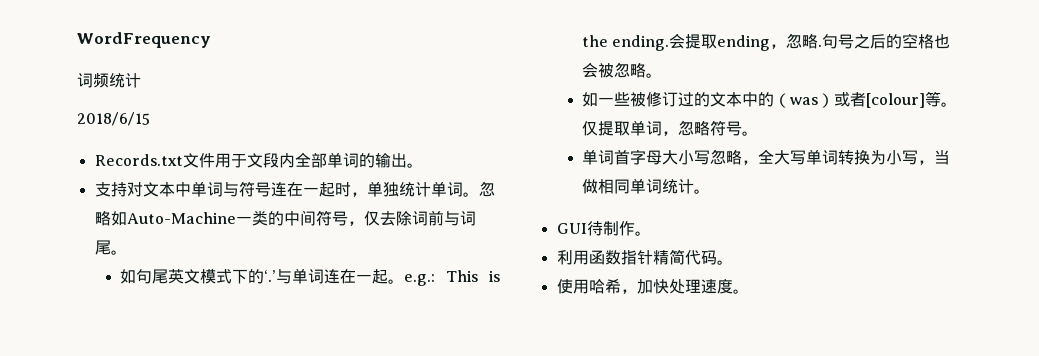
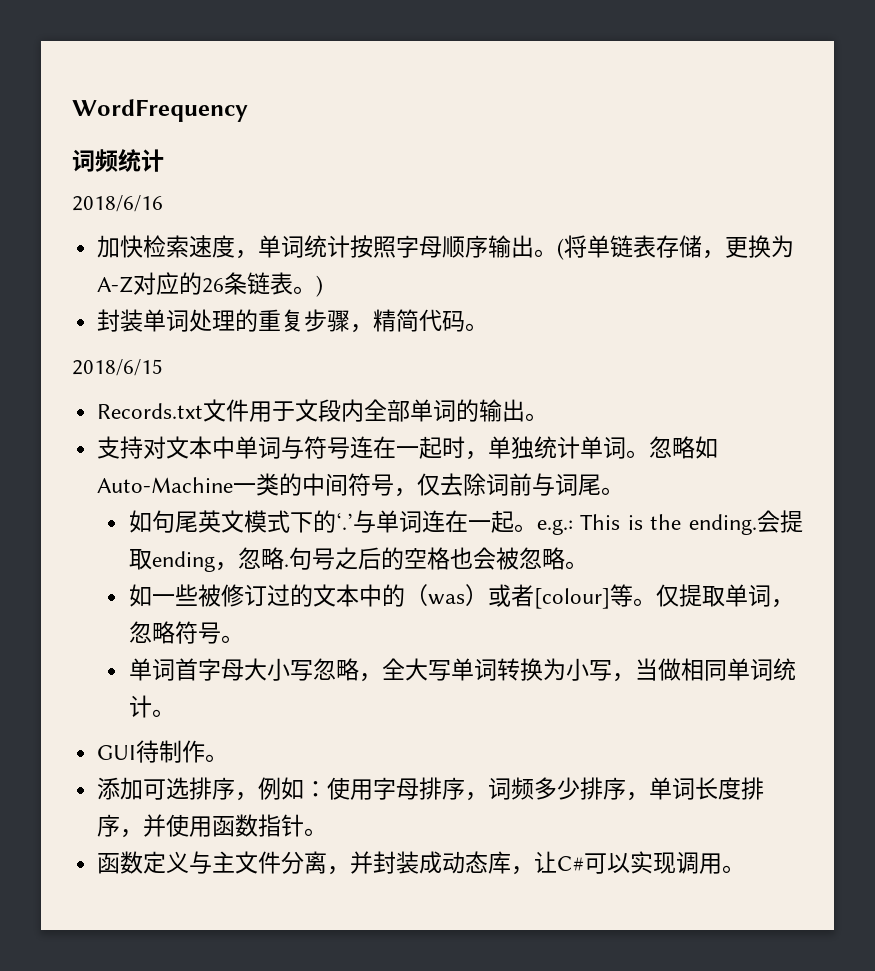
+ 2018/6/16
+ 加快检索速度，单词统计按照字母顺序输出。(将单链表存储，更换为A-Z对应的26条链表。)
+ 封装单词处理的重复步骤，精简代码。
- 利用函数指针精简代码。
- 使用哈希，加快处理速度。
+ 添加可选排序，例如：使用字母排序，词频多少排序，单词长度排序，并使用函数指针。
+ 函数定义与主文件分离，并封装成动态库，让C#可以实现调用。

